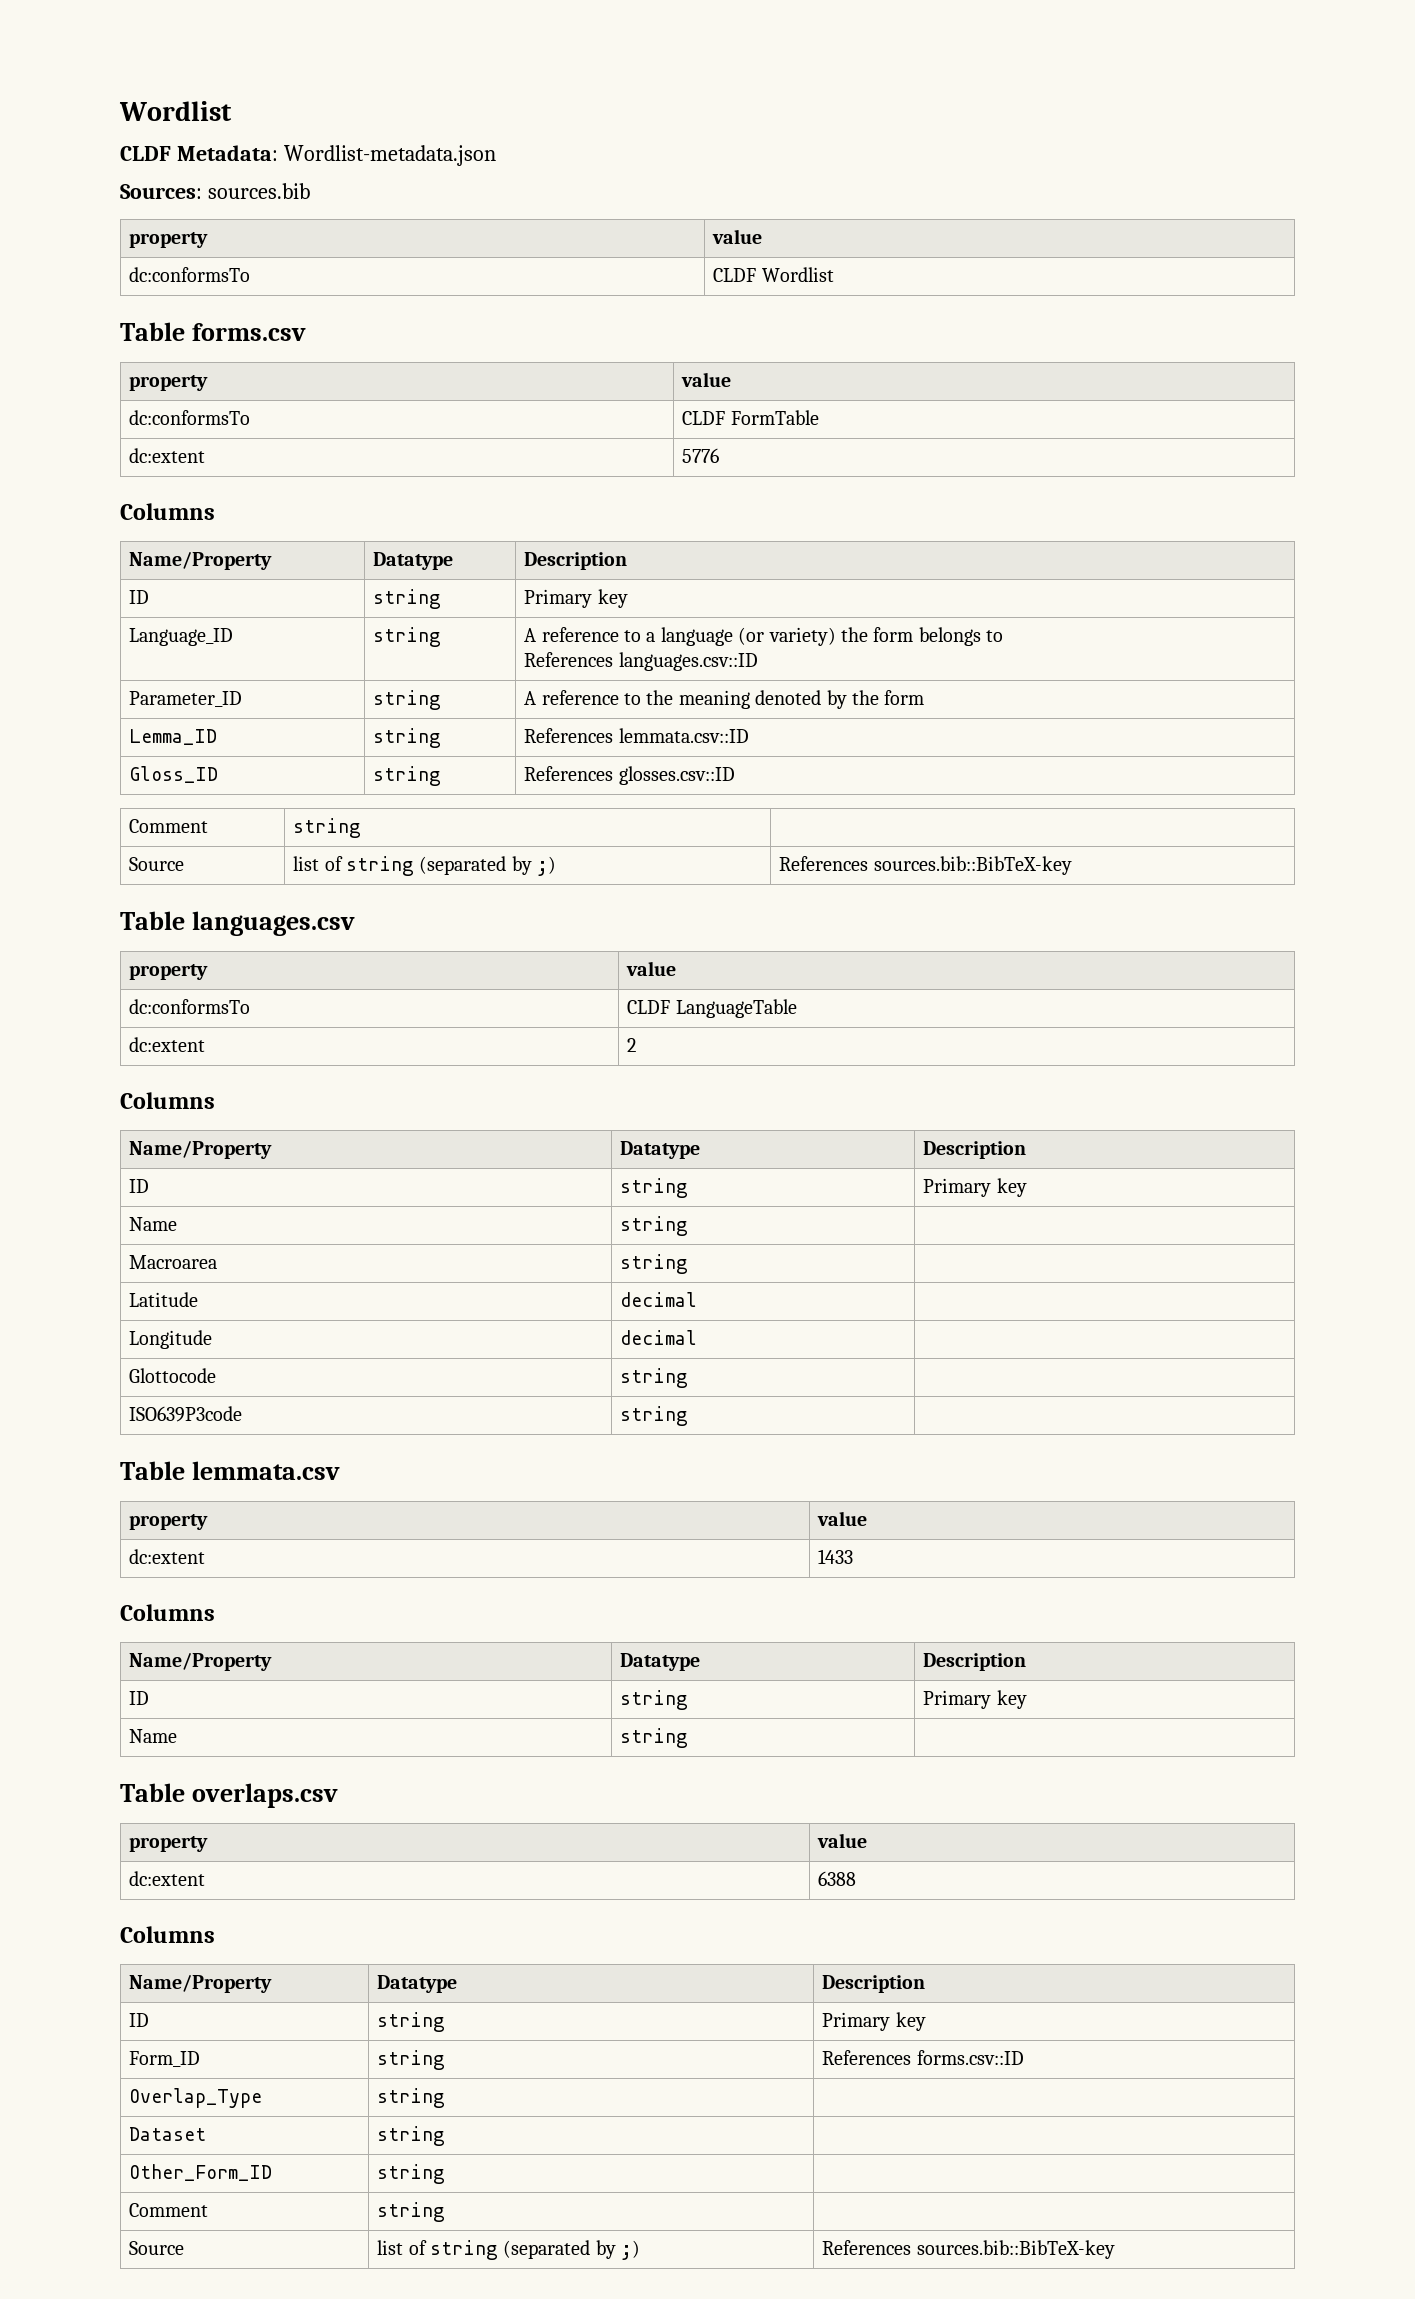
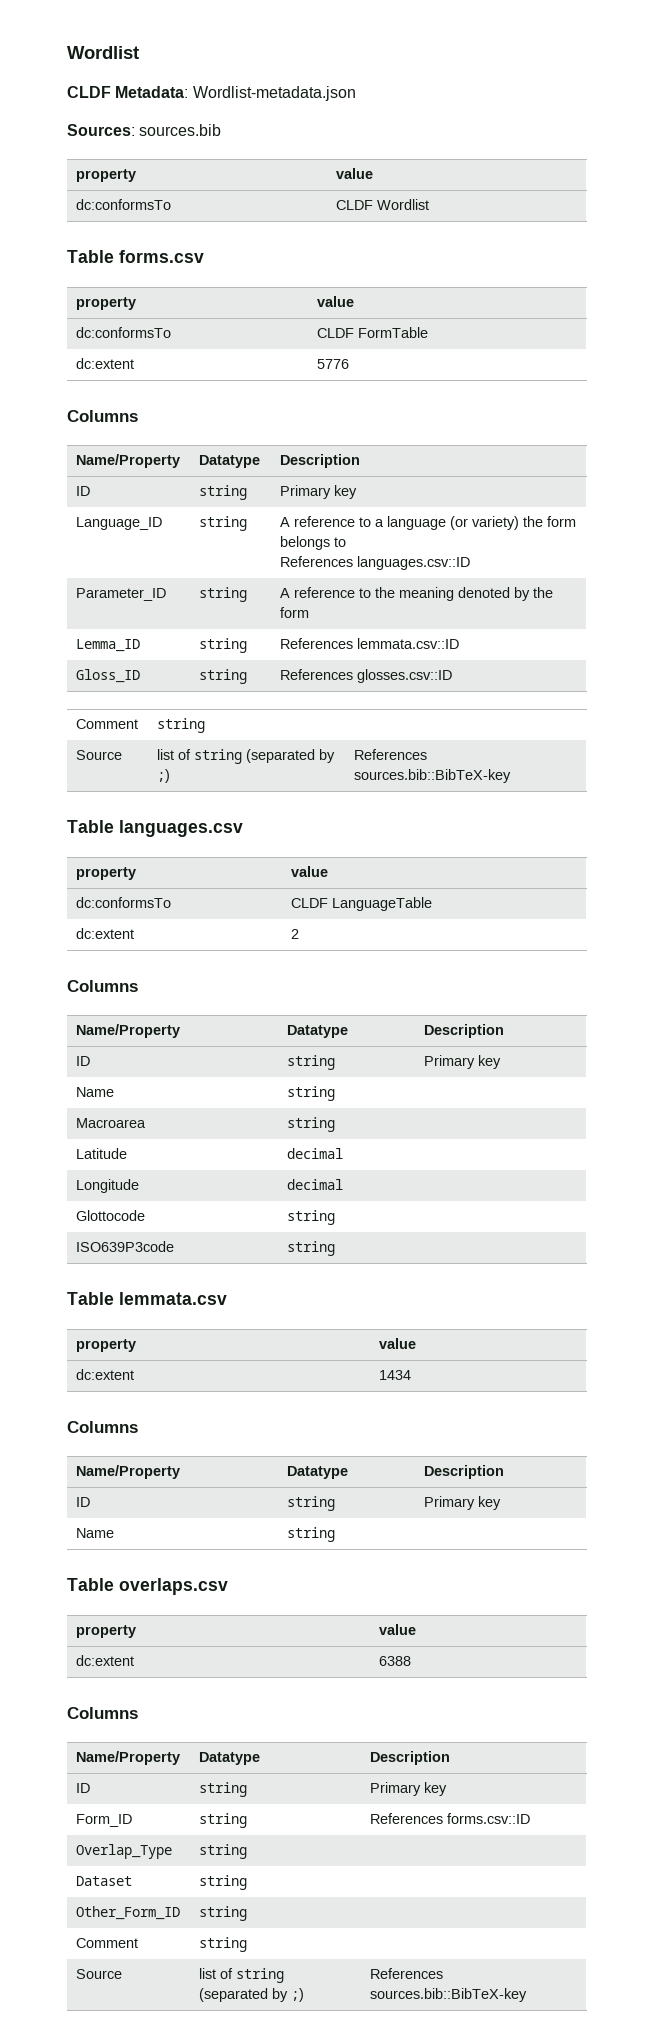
- dc:extent | 1433
+ dc:extent | 1434

